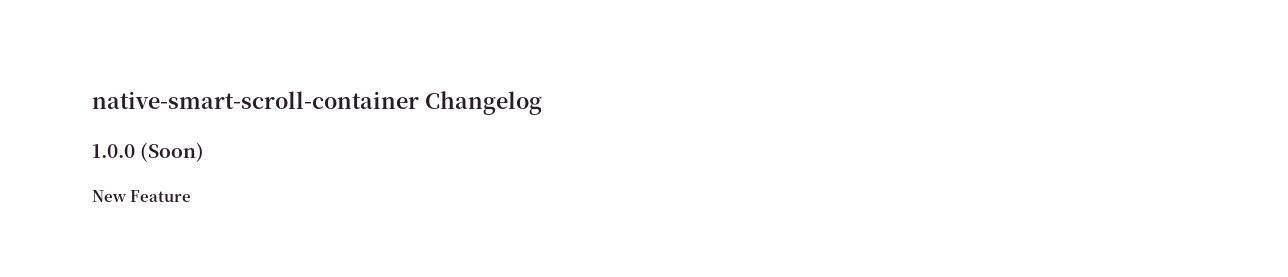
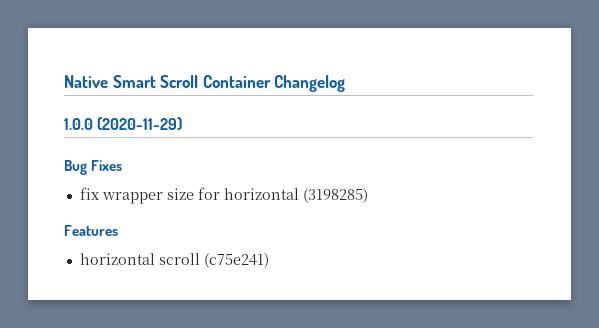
- native-smart-scroll-container Changelog
- 1.0.0 (Soon)
- New Feature
+ Native Smart Scroll Container Changelog
+ 1.0.0 (2020-11-29)
+ Bug Fixes
+ fix wrapper size for horizontal (3198285)
+ Features
+ horizontal scroll (c75e241)

